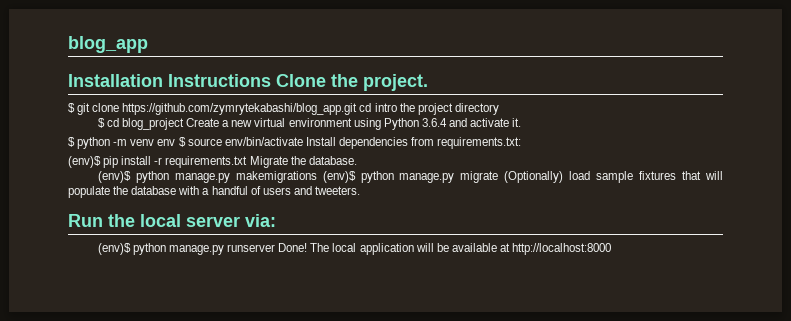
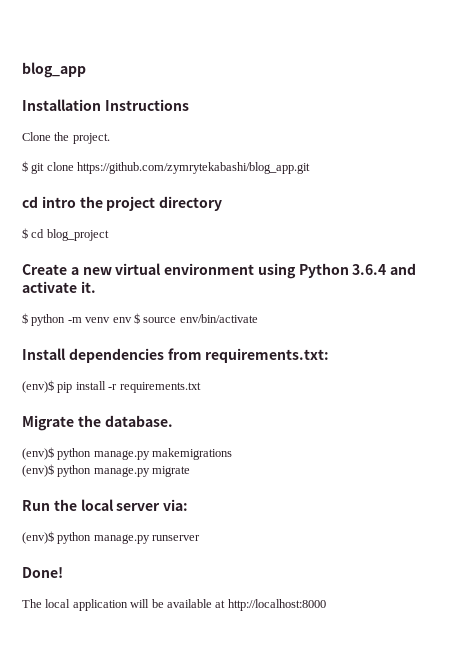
- Installation Instructions Clone the project.
+ Installation Instructions
+ Clone the project.
- $ git clone https://github.com/zymrytekabashi/blog_app.git cd intro the project directory
+ $ git clone https://github.com/zymrytekabashi/blog_app.git
+ cd intro the project directory
- $ cd blog_project Create a new virtual environment using Python 3.6.4 and activate it.
+ $ cd blog_project
+ Create a new virtual environment using Python 3.6.4 and activate it.
- $ python -m venv env $ source env/bin/activate Install dependencies from requirements.txt:
+ $ python -m venv env $ source env/bin/activate
+ Install dependencies from requirements.txt:
- (env)$ pip install -r requirements.txt Migrate the database.
+ (env)$ pip install -r requirements.txt
+ Migrate the database.
- (env)$ python manage.py makemigrations (env)$ python manage.py migrate (Optionally) load sample fixtures that will populate the database with a handful of users and tweeters.
+ (env)$ python manage.py makemigrations
+ (env)$ python manage.py migrate
- (env)$ python manage.py runserver Done! The local application will be available at http://localhost:8000
+ (env)$ python manage.py runserver
+ Done!
+ The local application will be available at http://localhost:8000

